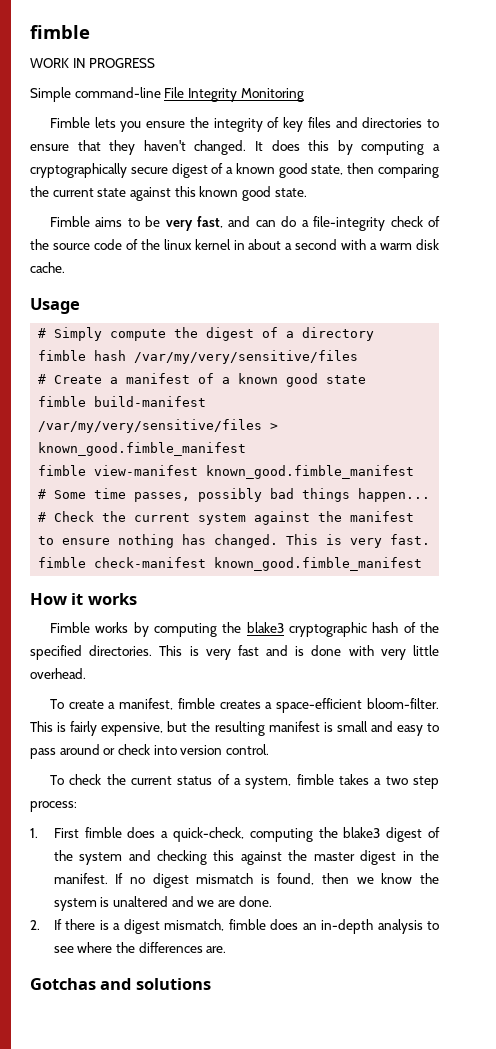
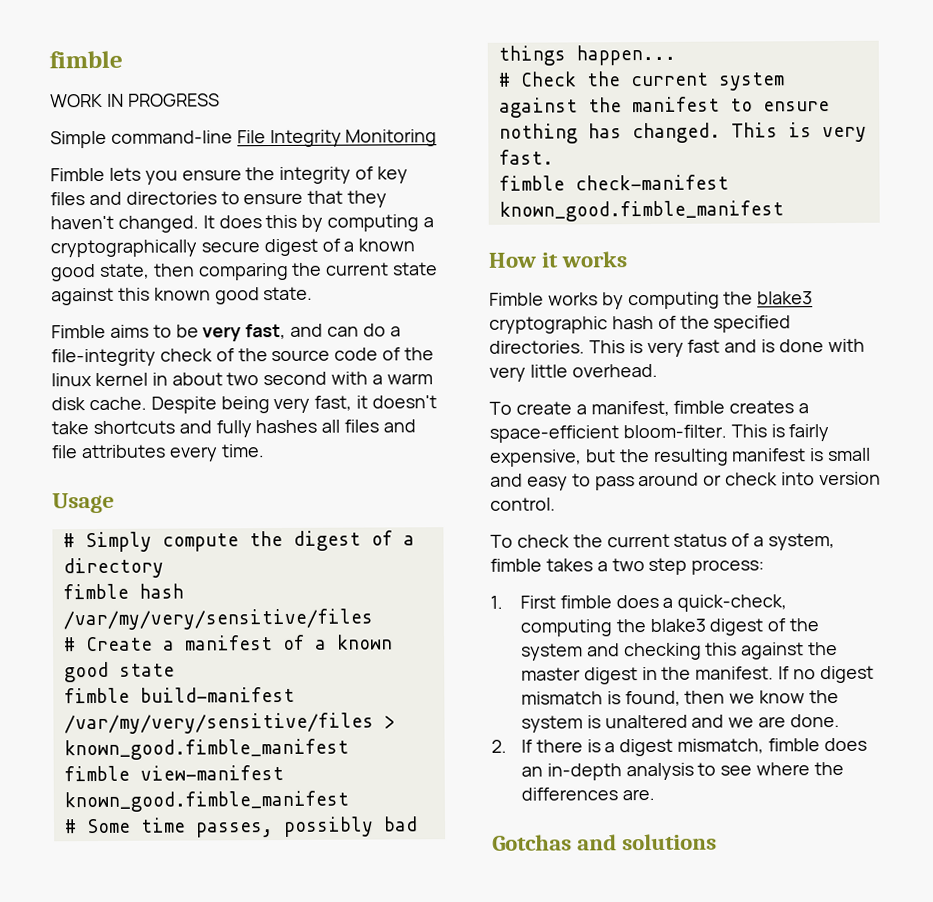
- Fimble aims to be very fast, and can do a file-integrity check of the source code of the linux kernel in about a second with a warm disk cache.
+ Fimble aims to be very fast, and can do a file-integrity check of the source code of the linux kernel in about two second with a warm disk cache. Despite being very fast, it doesn't take shortcuts and fully hashes all files and file attributes every time.

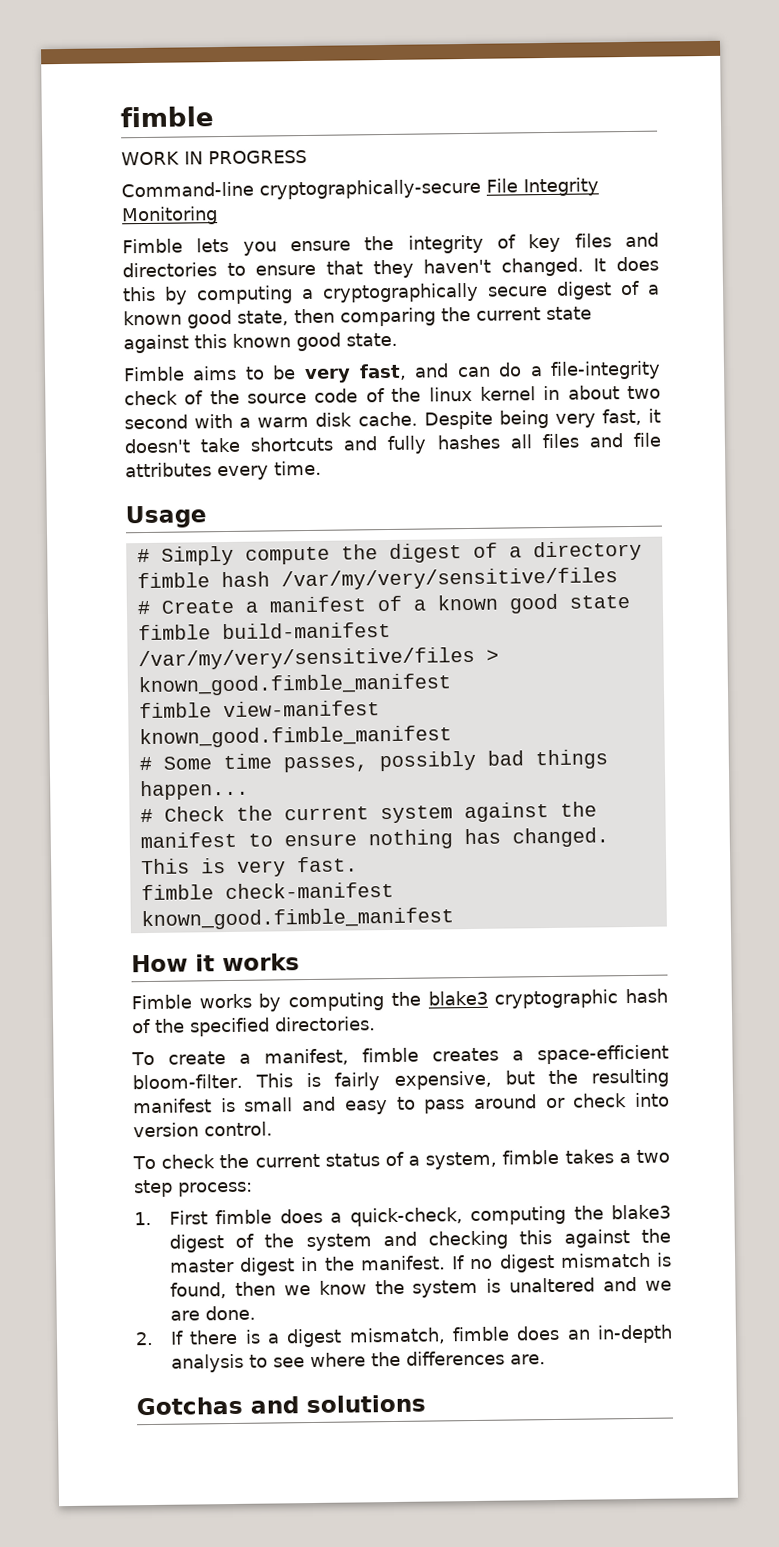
- Simple command-line File Integrity Monitoring
+ Command-line cryptographically-secure File Integrity Monitoring
- This is very fast and is done with very little overhead.

